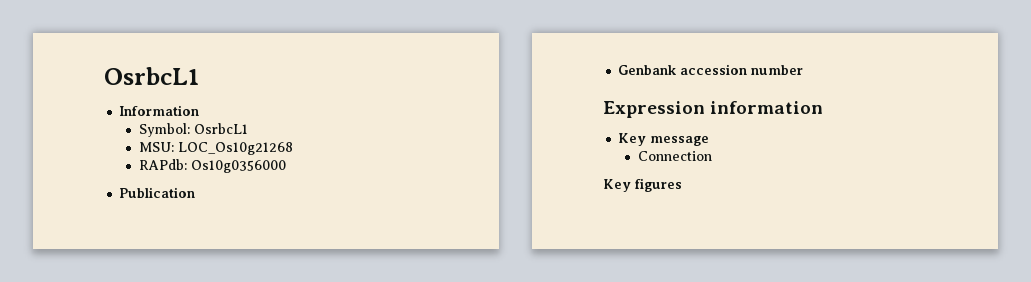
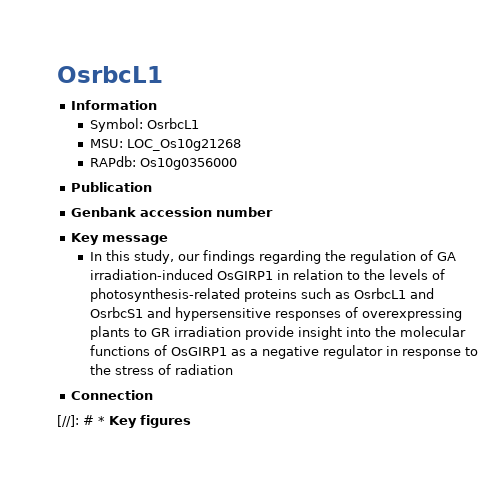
- Expression information
+ In this study, our findings regarding the regulation of GA irradiation-induced OsGIRP1 in relation to the levels of photosynthesis-related proteins such as OsrbcL1 and OsrbcS1 and hypersensitive responses of overexpressing plants to GR irradiation provide insight into the molecular functions of OsGIRP1 as a negative regulator in response to the stress of radiation
  Connection
- Key figures
+ [//]: # * Key figures

